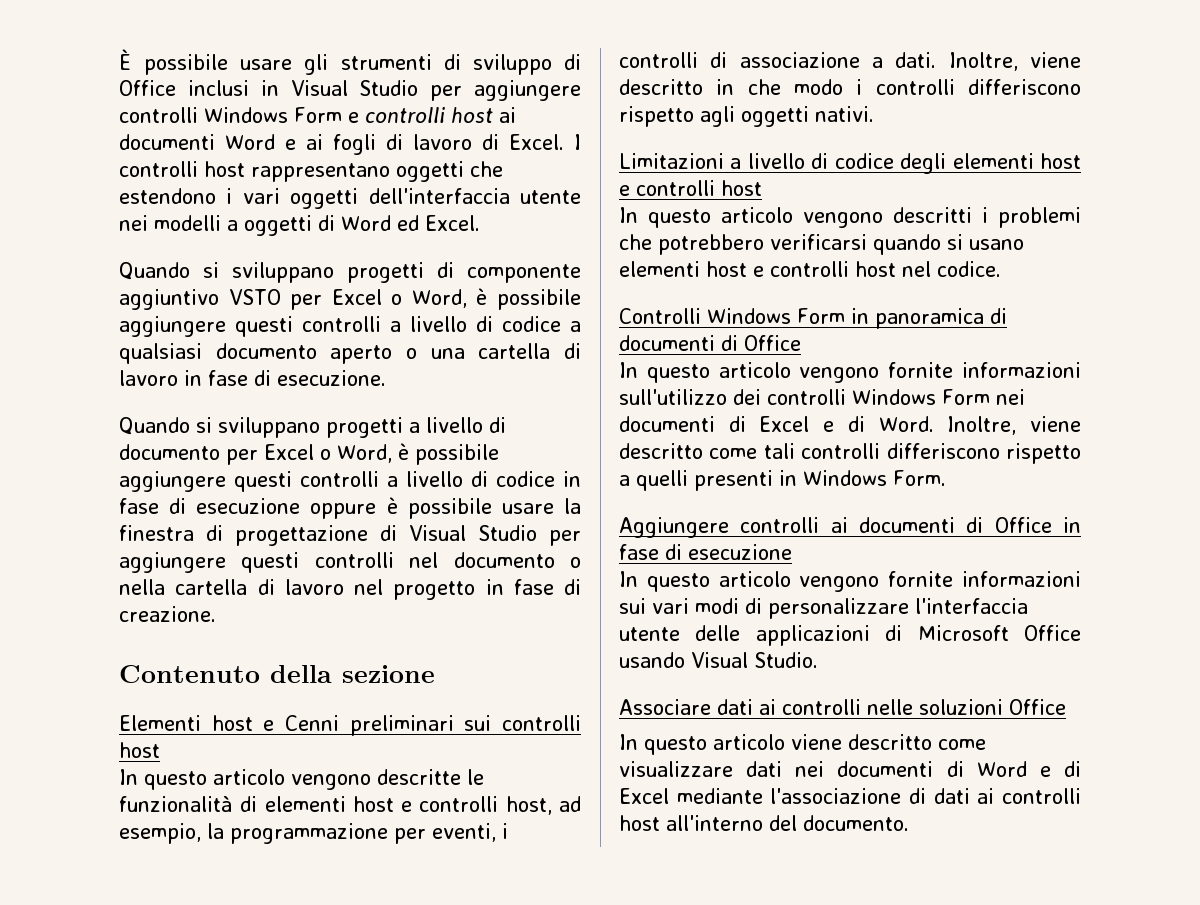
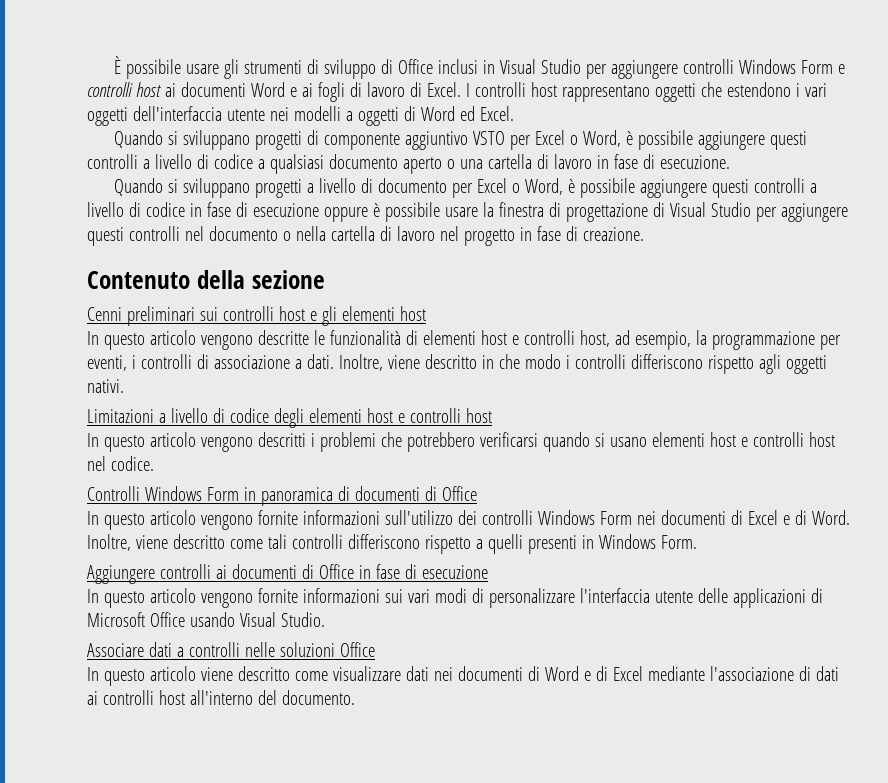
- Elementi host e Cenni preliminari sui controlli host
+ Cenni preliminari sui controlli host e gli elementi host
- Associare dati ai controlli nelle soluzioni Office
+ Associare dati a controlli nelle soluzioni Office

